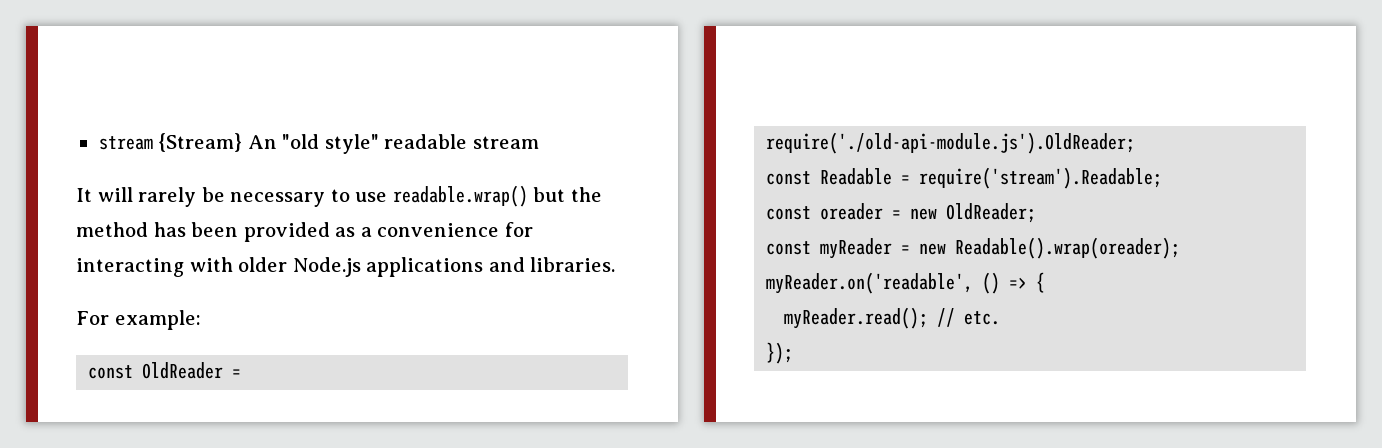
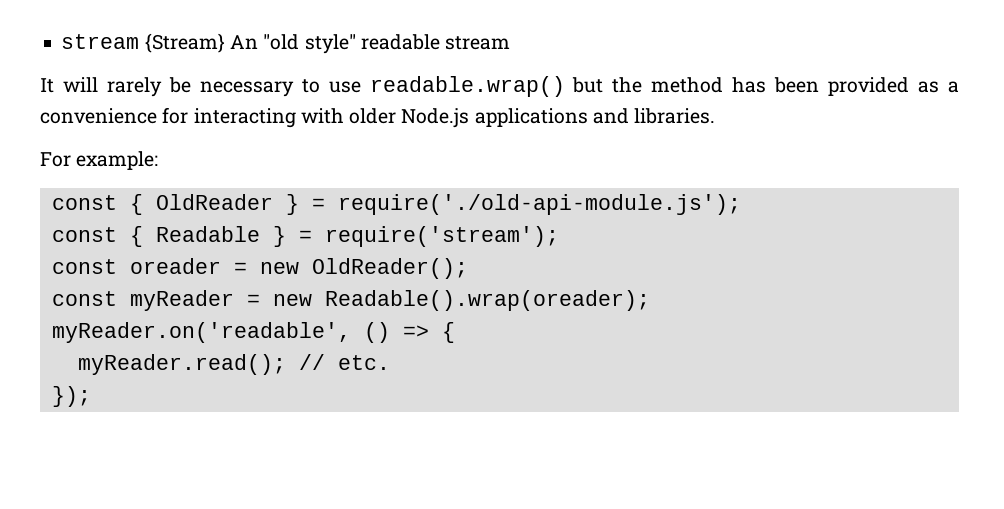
- const OldReader = require('./old-api-module.js').OldReader;
- const Readable = require('stream').Readable;
+ const { OldReader } = require('./old-api-module.js');
+ const { Readable } = require('stream');
- const oreader = new OldReader;
+ const oreader = new OldReader();

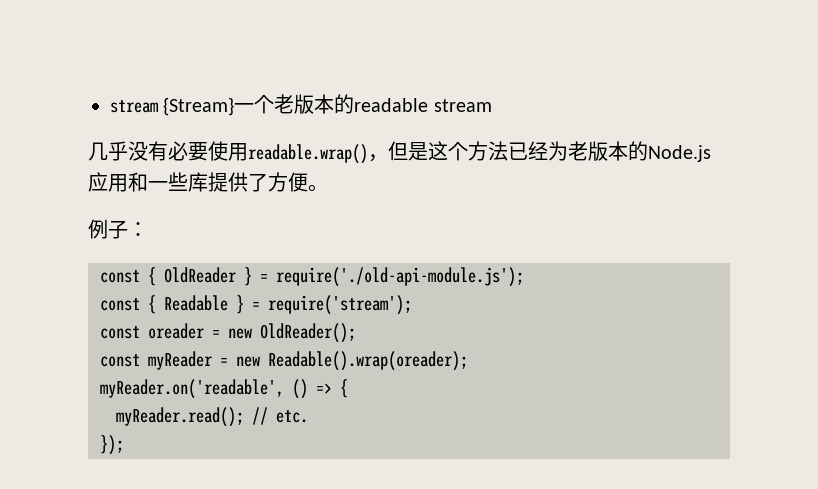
- stream {Stream} An "old style" readable stream
+ stream {Stream}一个老版本的readable stream
- It will rarely be necessary to use readable.wrap() but the method has been provided as a convenience for interacting with older Node.js applications and libraries.
- For example:
+ 几乎没有必要使用readable.wrap()，但是这个方法已经为老版本的Node.js应用和一些库提供了方便。
+ 例子：

